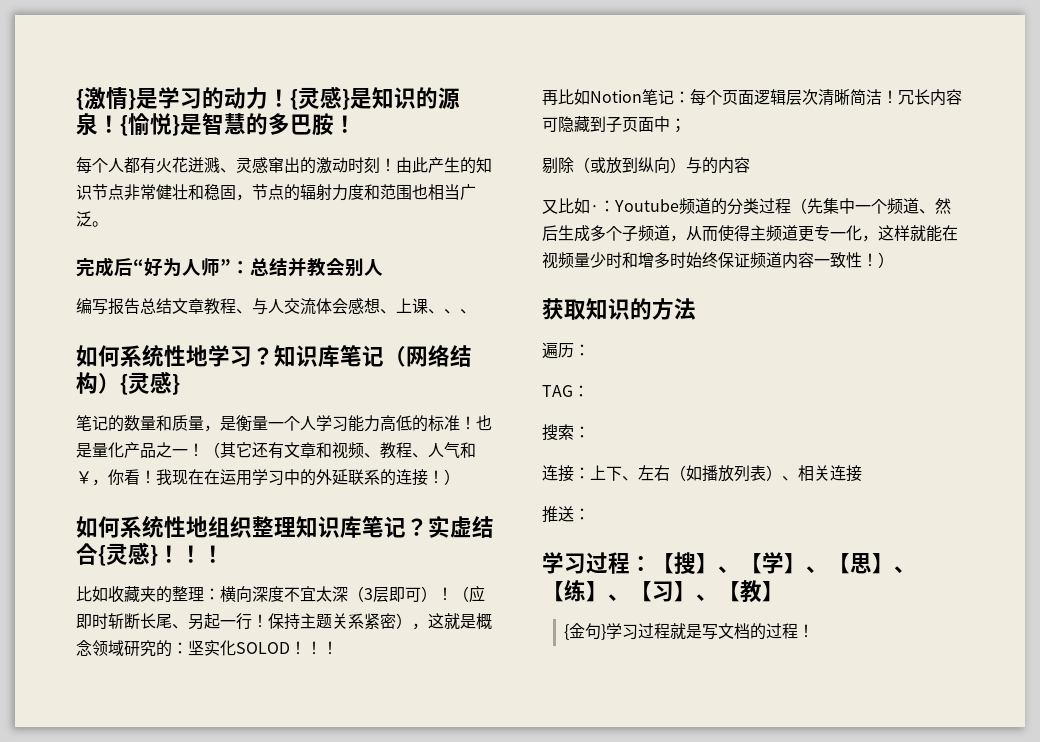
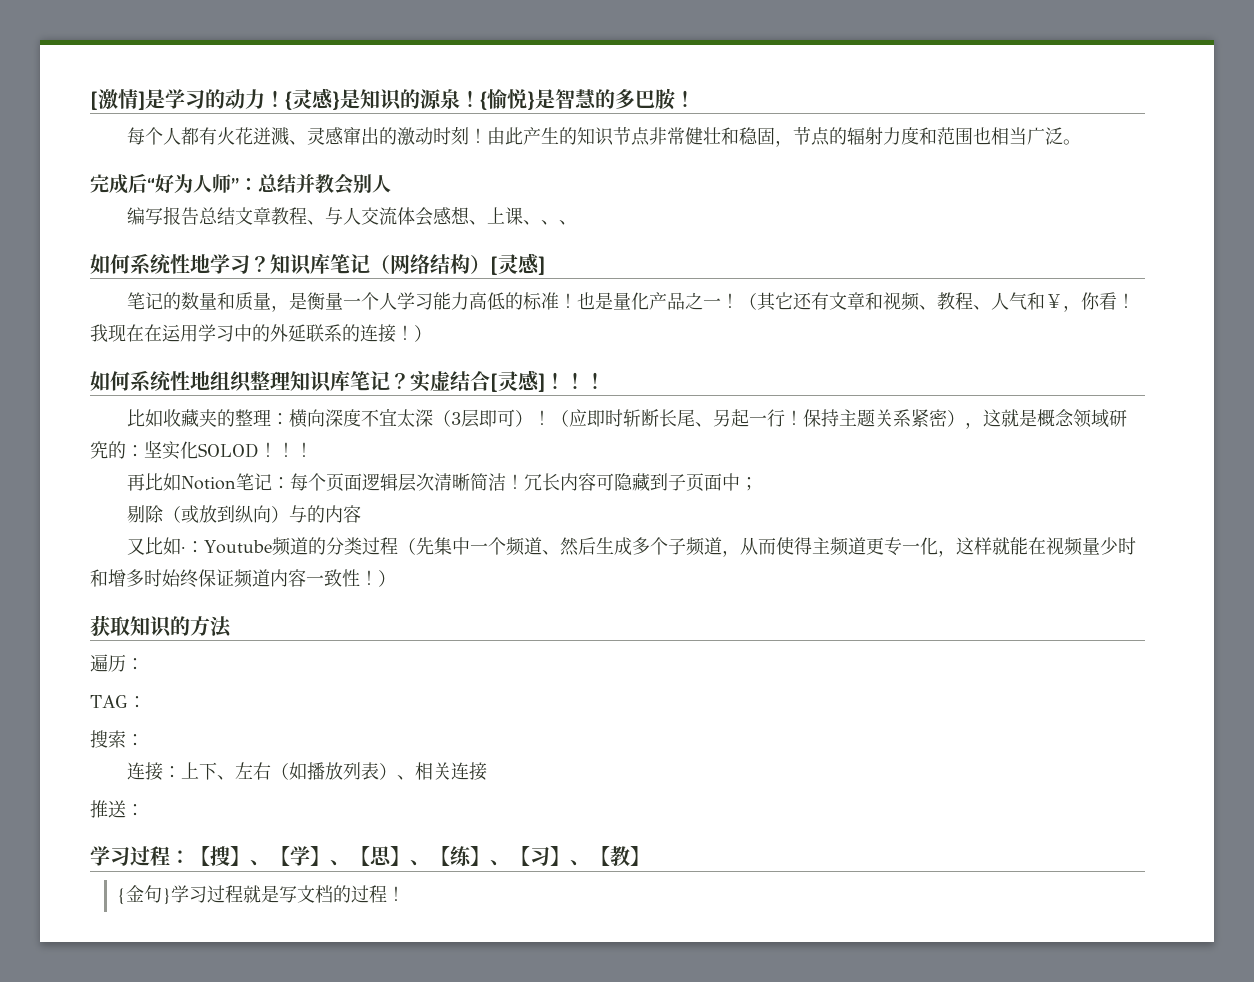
- {激情}是学习的动力！
+ [激情]是学习的动力！
- 知识库笔记（网络结构）{灵感}
+ 知识库笔记（网络结构）[灵感]
- 实虚结合{灵感}！
+ 实虚结合[灵感]！

